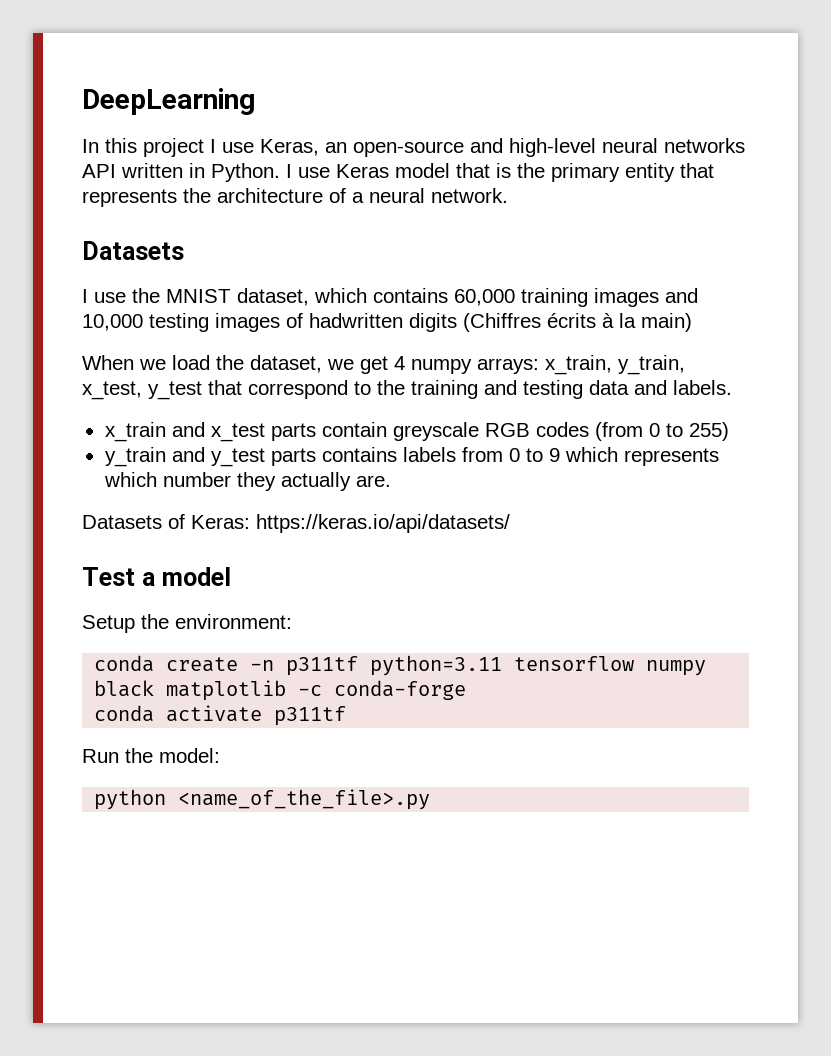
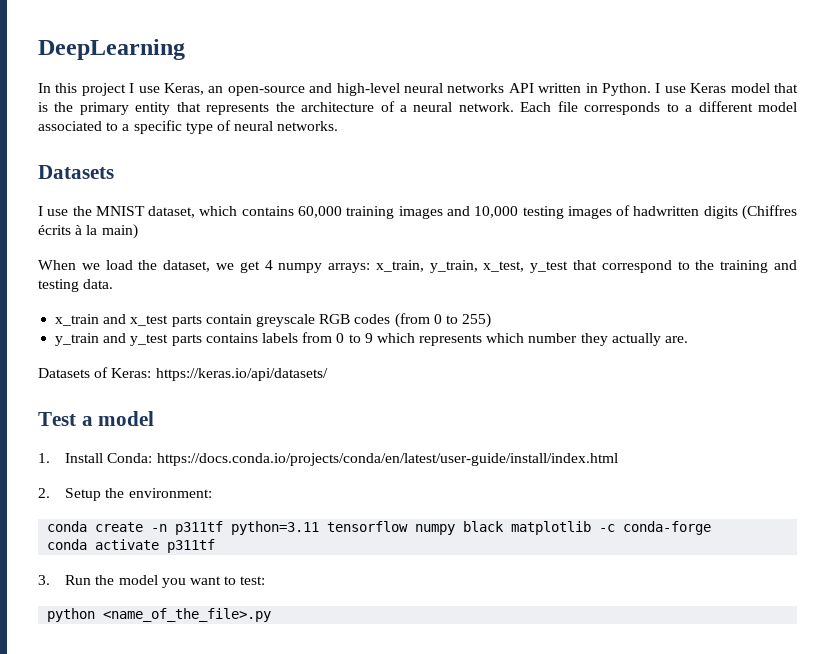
+ Each file corresponds to a different model associated to a specific type of neural networks.
- When we load the dataset, we get 4 numpy arrays: x_train, y_train, x_test, y_test that correspond to the training and testing data and labels.
+ When we load the dataset, we get 4 numpy arrays: x_train, y_train, x_test, y_test that correspond to the training and testing data.
- Setup the environment:
+ 1. Install Conda: https://docs.conda.io/projects/conda/en/latest/user-guide/install/index.html
+ 2. Setup the environment:
- Run the model:
+ 3. Run the model you want to test:

